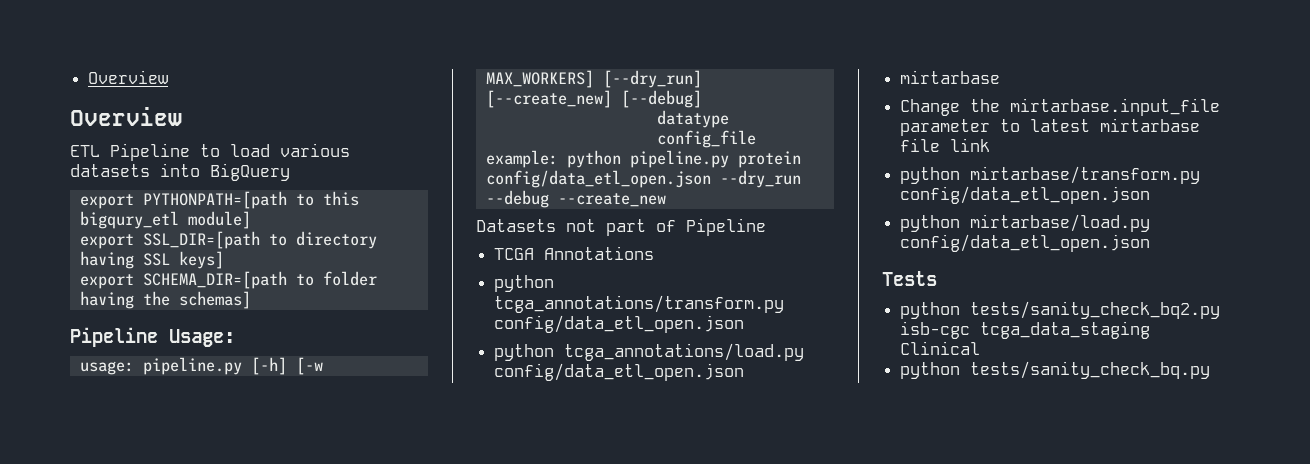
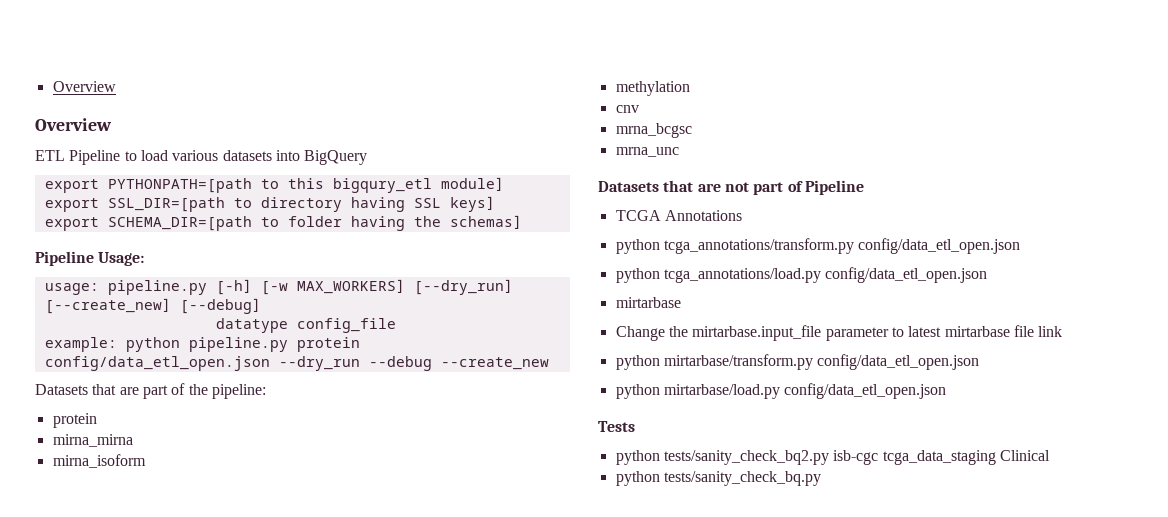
- Datasets not part of Pipeline
+ Datasets that are part of the pipeline:
+ protein
+ mirna_mirna
+ mirna_isoform
+ methylation
+ cnv
+ mrna_bcgsc
+ mrna_unc
+ Datasets that are not part of Pipeline

